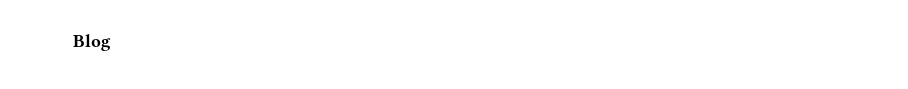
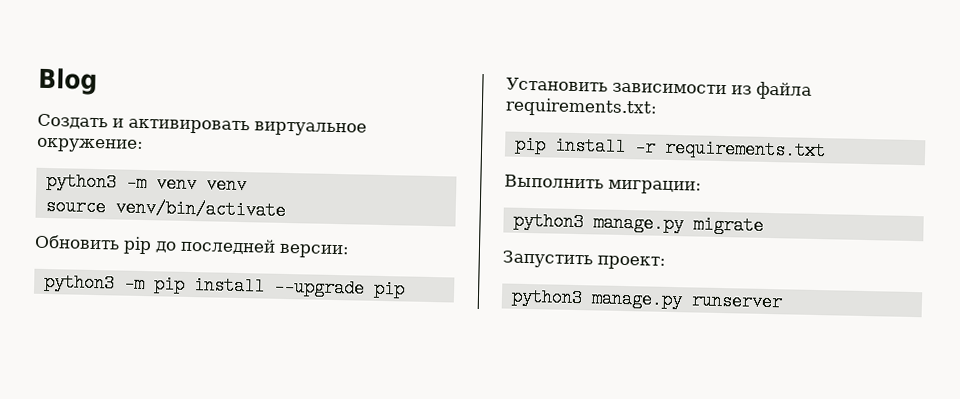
+ Создать и активировать виртуальное окружение:
+ python3 -m venv venv
+ source venv/bin/activate
+ Обновить pip до последней версии:
+ python3 -m pip install --upgrade pip
+ Установить зависимости из файла requirements.txt:
+ pip install -r requirements.txt
+ Выполнить миграции:
+ python3 manage.py migrate
+ Запустить проект:
+ python3 manage.py runserver

